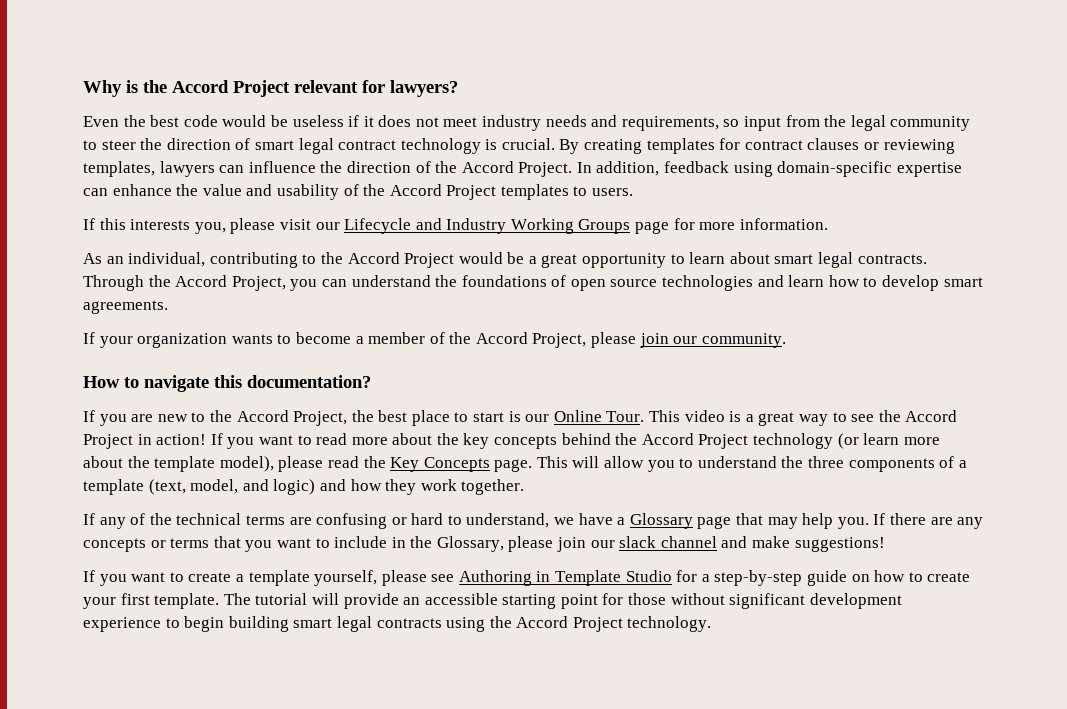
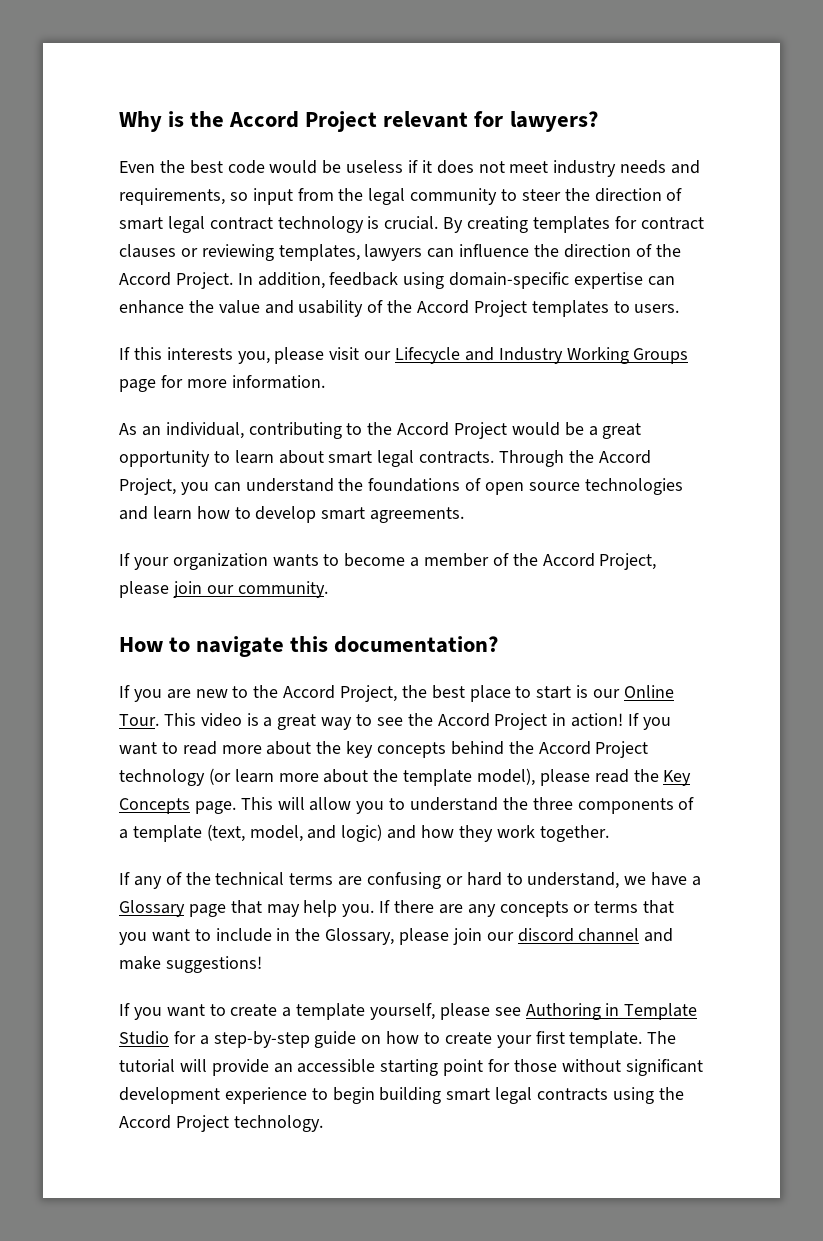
- If there are any concepts or terms that you want to include in the Glossary, please join our slack channel and make suggestions!
+ If there are any concepts or terms that you want to include in the Glossary, please join our discord channel and make suggestions!

